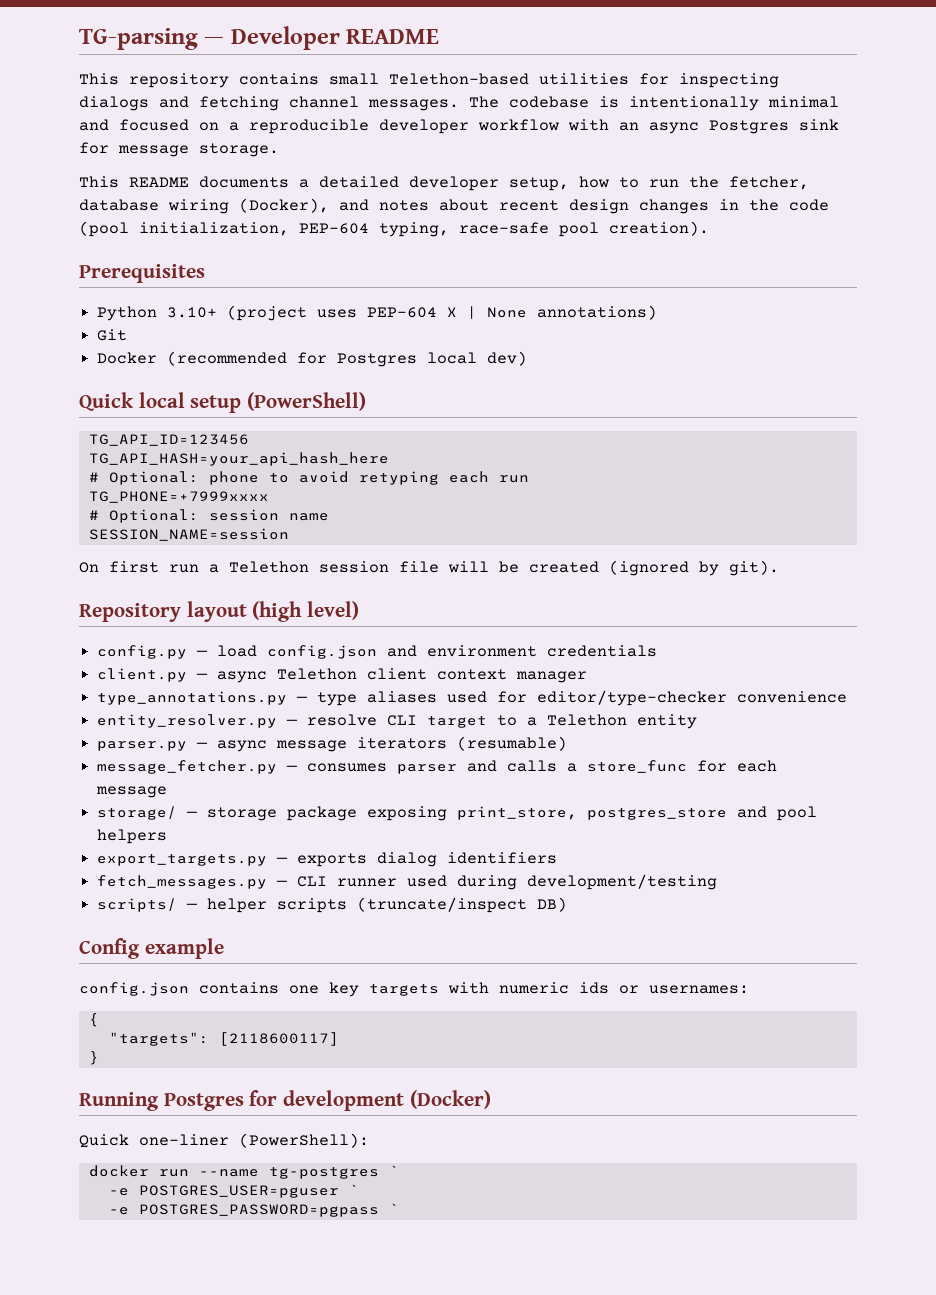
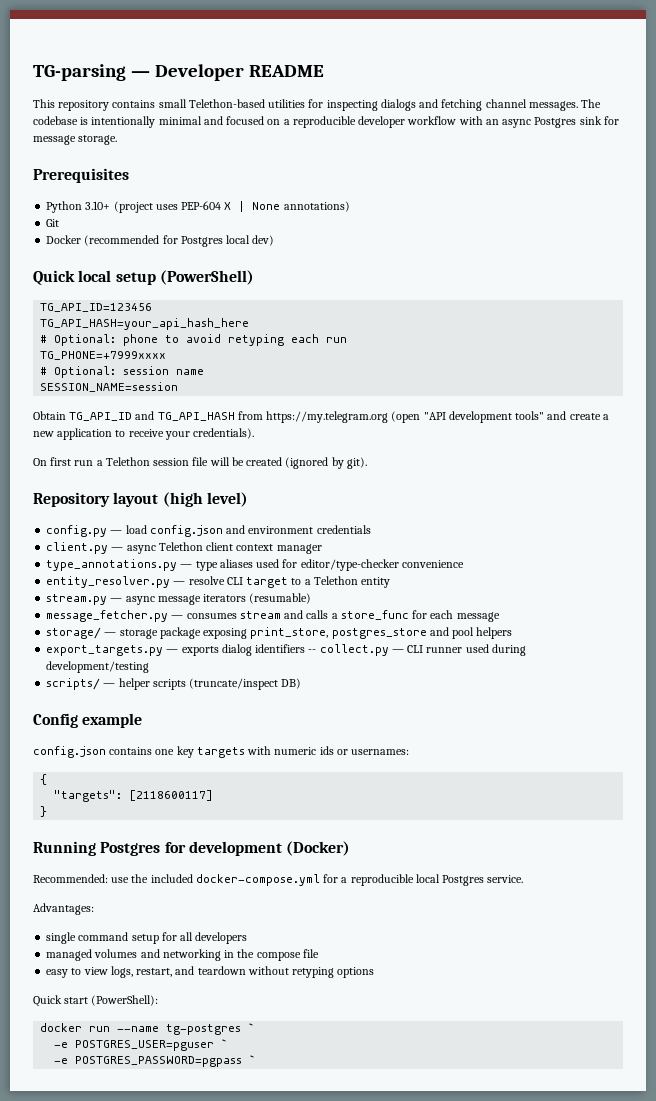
- This README documents a detailed developer setup, how to run the fetcher, database wiring (Docker), and notes about recent design changes in the code (pool initialization, PEP-604 typing, race-safe pool creation).
+ Obtain TG_API_ID and TG_API_HASH from https://my.telegram.org (open "API development tools" and create a new application to receive your credentials).
- parser.py — async message iterators (resumable)
+ stream.py — async message iterators (resumable)
- message_fetcher.py — consumes parser and calls a store_func for each message
+ message_fetcher.py — consumes stream and calls a store_func for each message
- export_targets.py — exports dialog identifiers
- fetch_messages.py — CLI runner used during development/testing
+ export_targets.py — exports dialog identifiers -- collect.py — CLI runner used during development/testing
- Quick one-liner (PowerShell):
+ Recommended: use the included docker-compose.yml for a reproducible local Postgres service.
+ Advantages:
+ single command setup for all developers
+ managed volumes and networking in the compose file
+ easy to view logs, restart, and teardown without retyping options
+ Quick start (PowerShell):

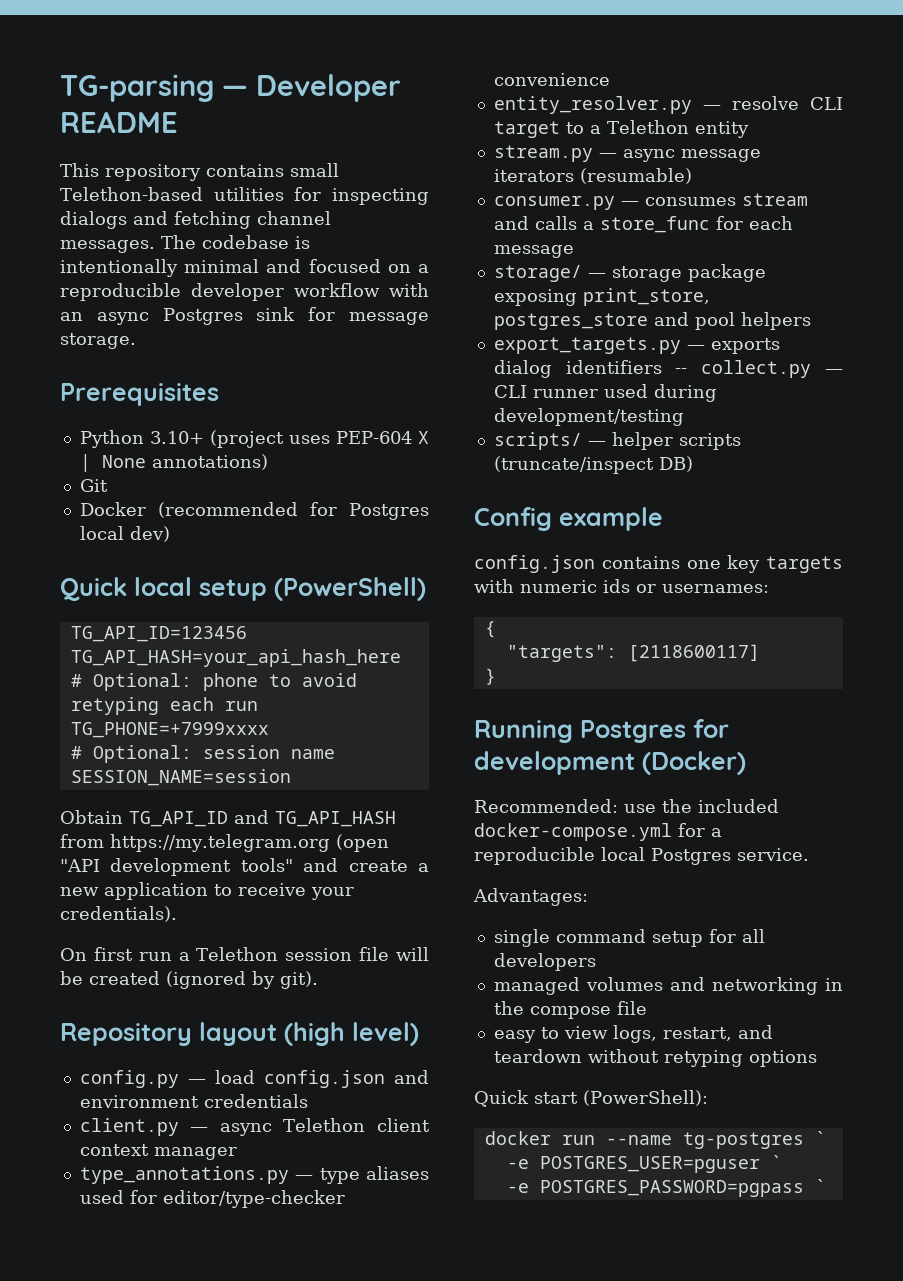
- message_fetcher.py — consumes stream and calls a store_func for each message
+ consumer.py — consumes stream and calls a store_func for each message

